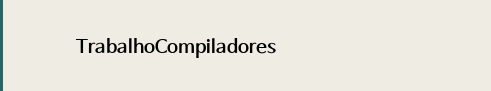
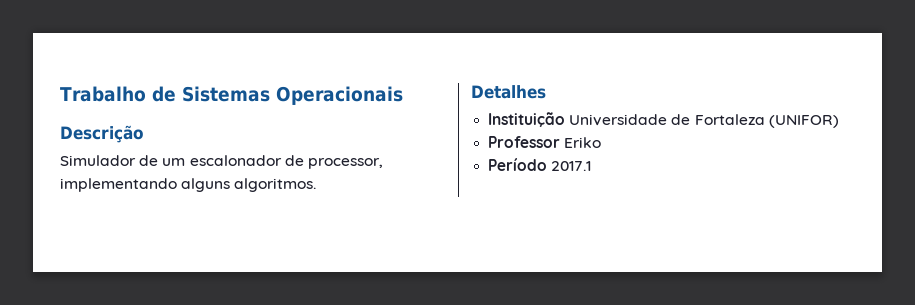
- TrabalhoCompiladores
+ Trabalho de Sistemas Operacionais
+ Descrição
+ Simulador de um escalonador de processor, implementando alguns algoritmos.
+ Detalhes
+ Instituição Universidade de Fortaleza (UNIFOR)
+ Professor Eriko
+ Período 2017.1

